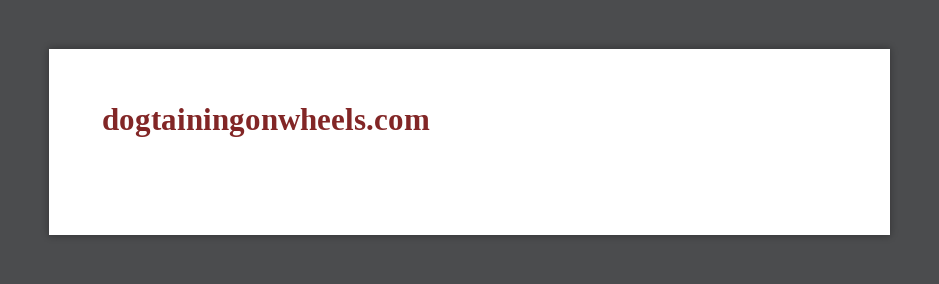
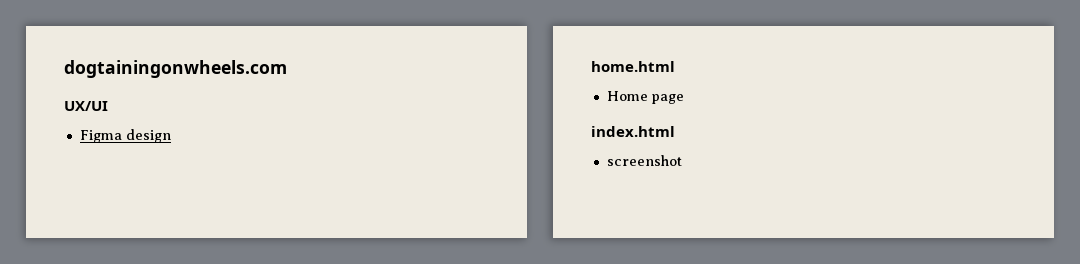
+ UX/UI
+ Figma design
+ home.html
+ Home page
+ index.html
+ screenshot

